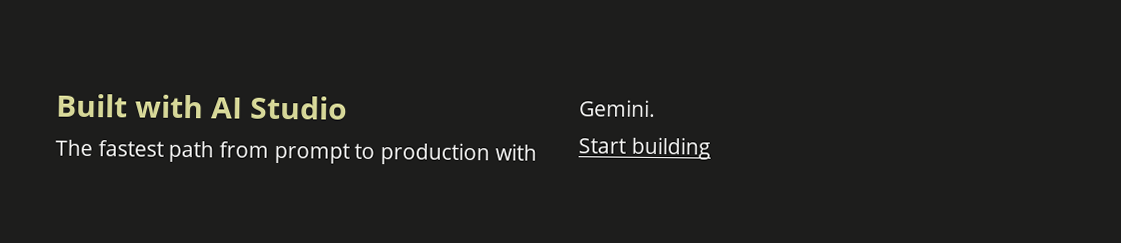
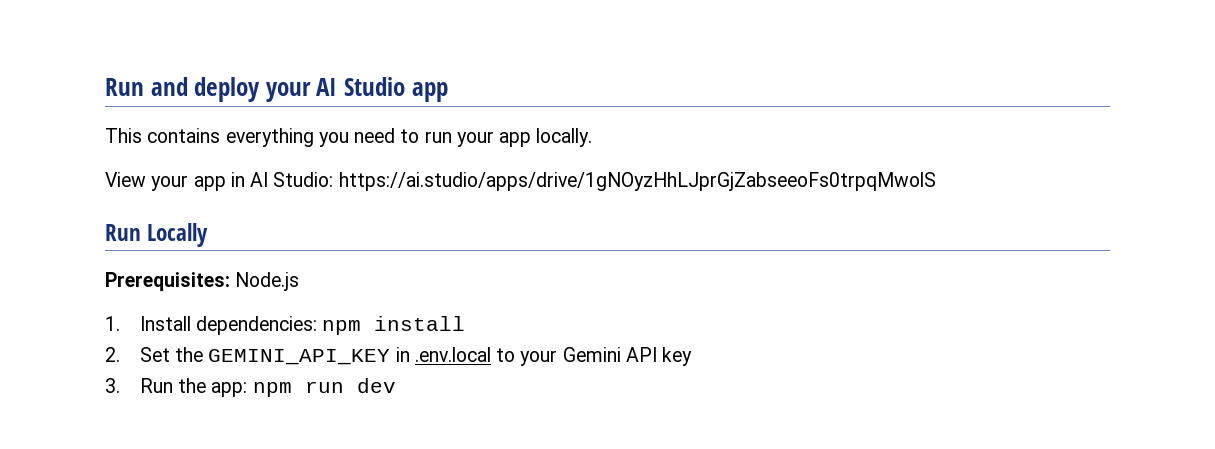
- Built with AI Studio
- The fastest path from prompt to production with Gemini.
- Start building
+ Run and deploy your AI Studio app
+ This contains everything you need to run your app locally.
+ View your app in AI Studio: https://ai.studio/apps/drive/1gNOyzHhLJprGjZabseeoFs0trpqMwolS
+ Run Locally
+ Prerequisites: Node.js
+ 1. Install dependencies: npm install
+ 2. Set the GEMINI_API_KEY in .env.local to your Gemini API key
+ 3. Run the app: npm run dev

